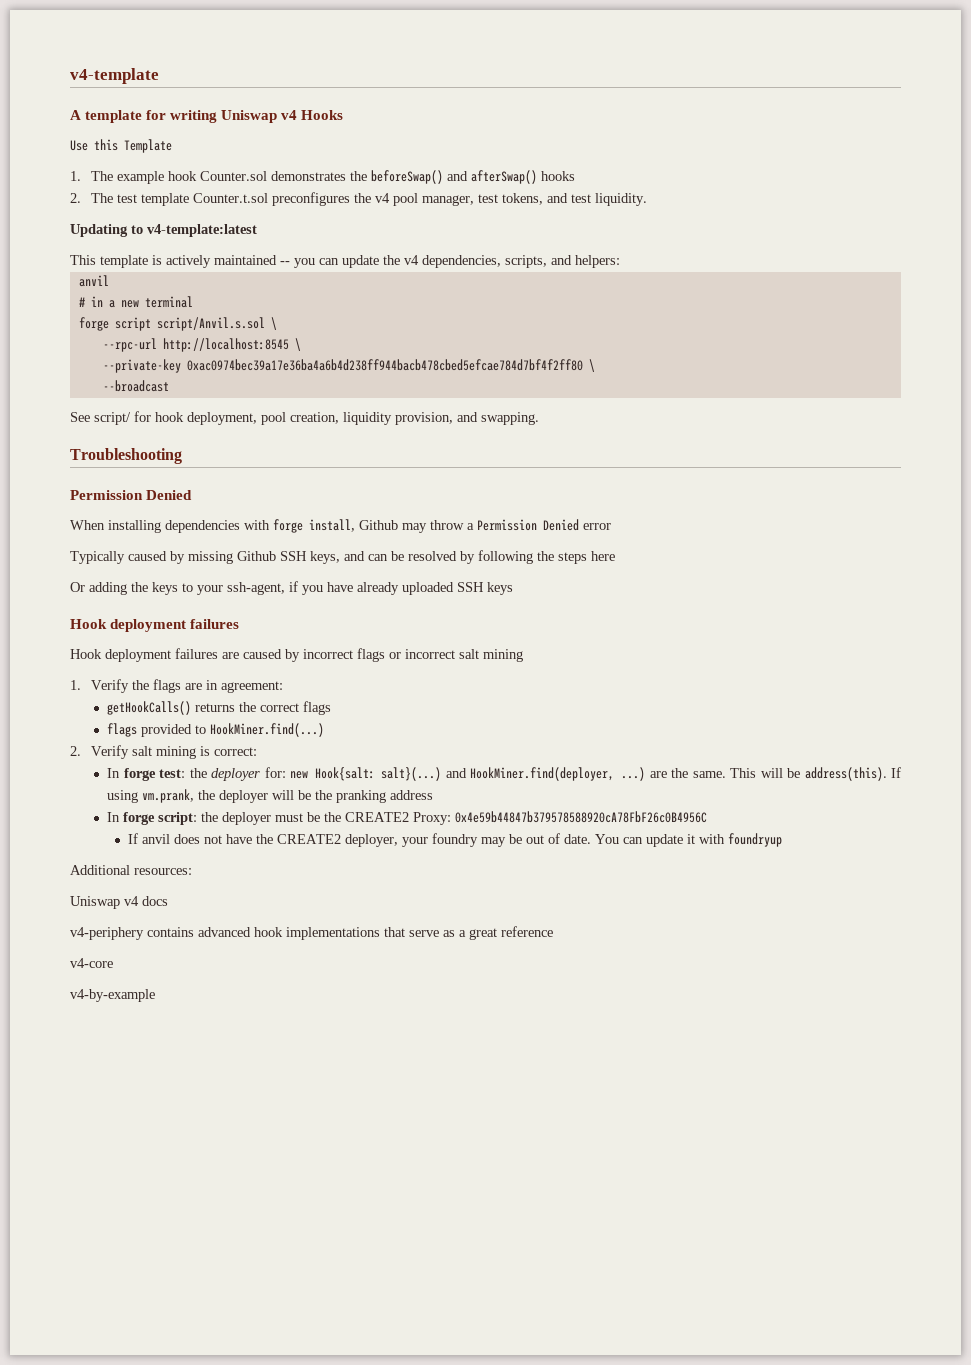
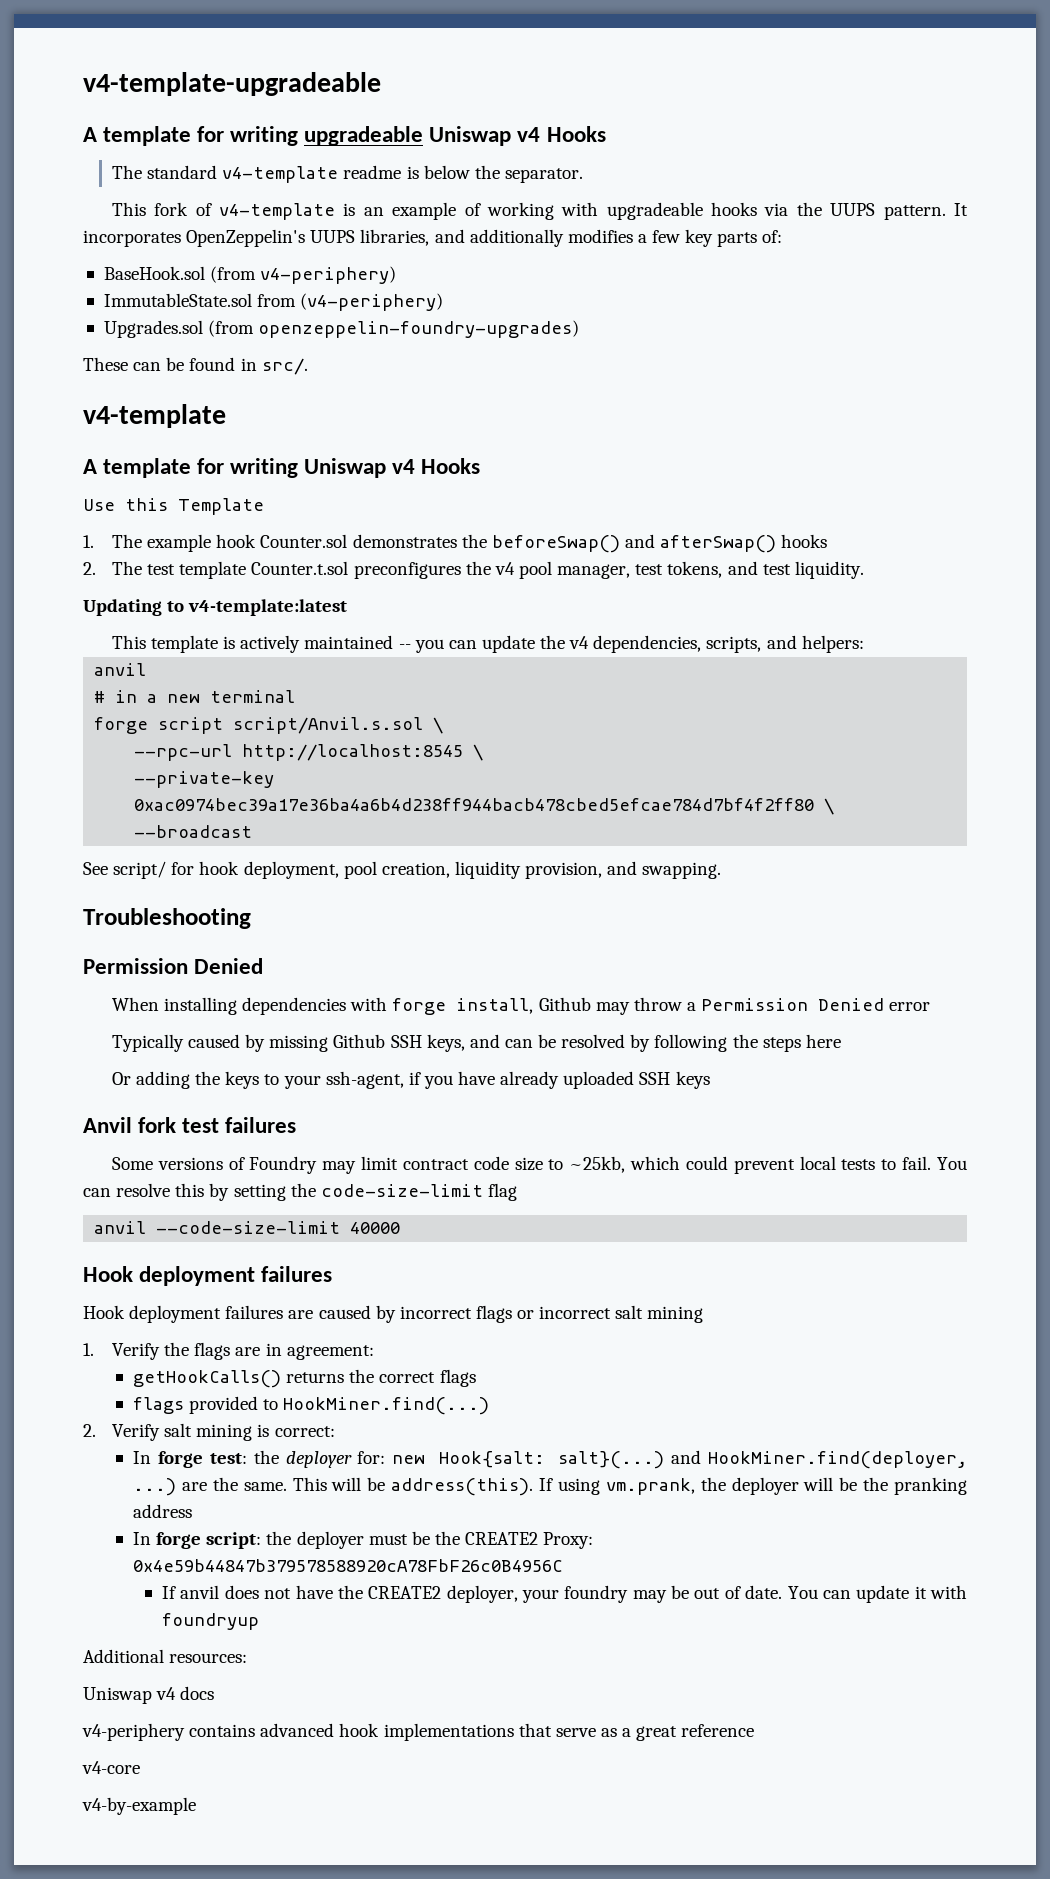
+ v4-template-upgradeable
+ A template for writing upgradeable Uniswap v4 Hooks
+ The standard v4-template readme is below the separator.
+ This fork of v4-template is an example of working with upgradeable hooks via the UUPS pattern. It incorporates OpenZeppelin's UUPS libraries, and additionally modifies a few key parts of:
+ BaseHook.sol (from v4-periphery)
+ ImmutableState.sol from (v4-periphery)
+ Upgrades.sol (from openzeppelin-foundry-upgrades)
+ These can be found in src/.
+ Anvil fork test failures
+ Some versions of Foundry may limit contract code size to ~25kb, which could prevent local tests to fail. You can resolve this by setting the code-size-limit flag
+ anvil --code-size-limit 40000

